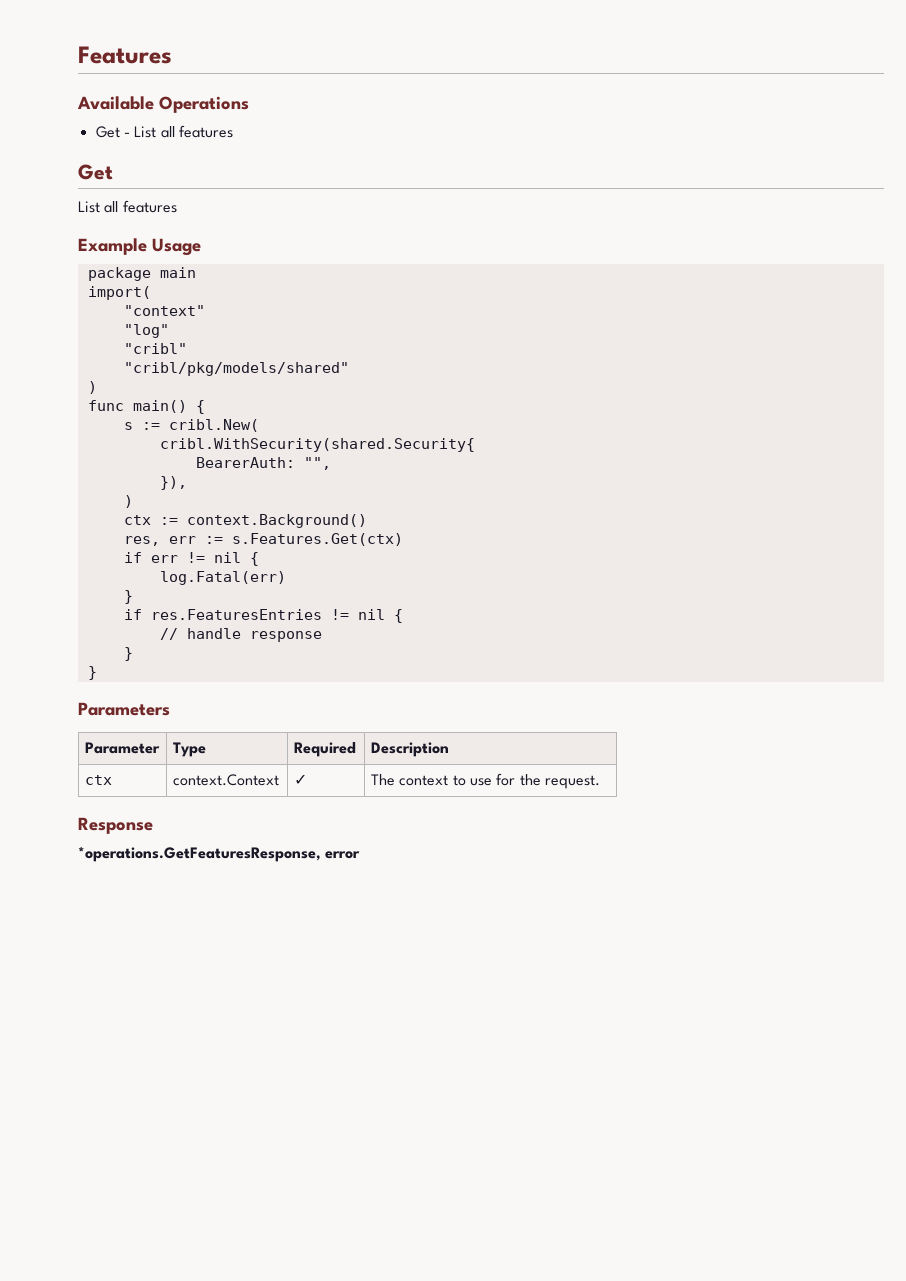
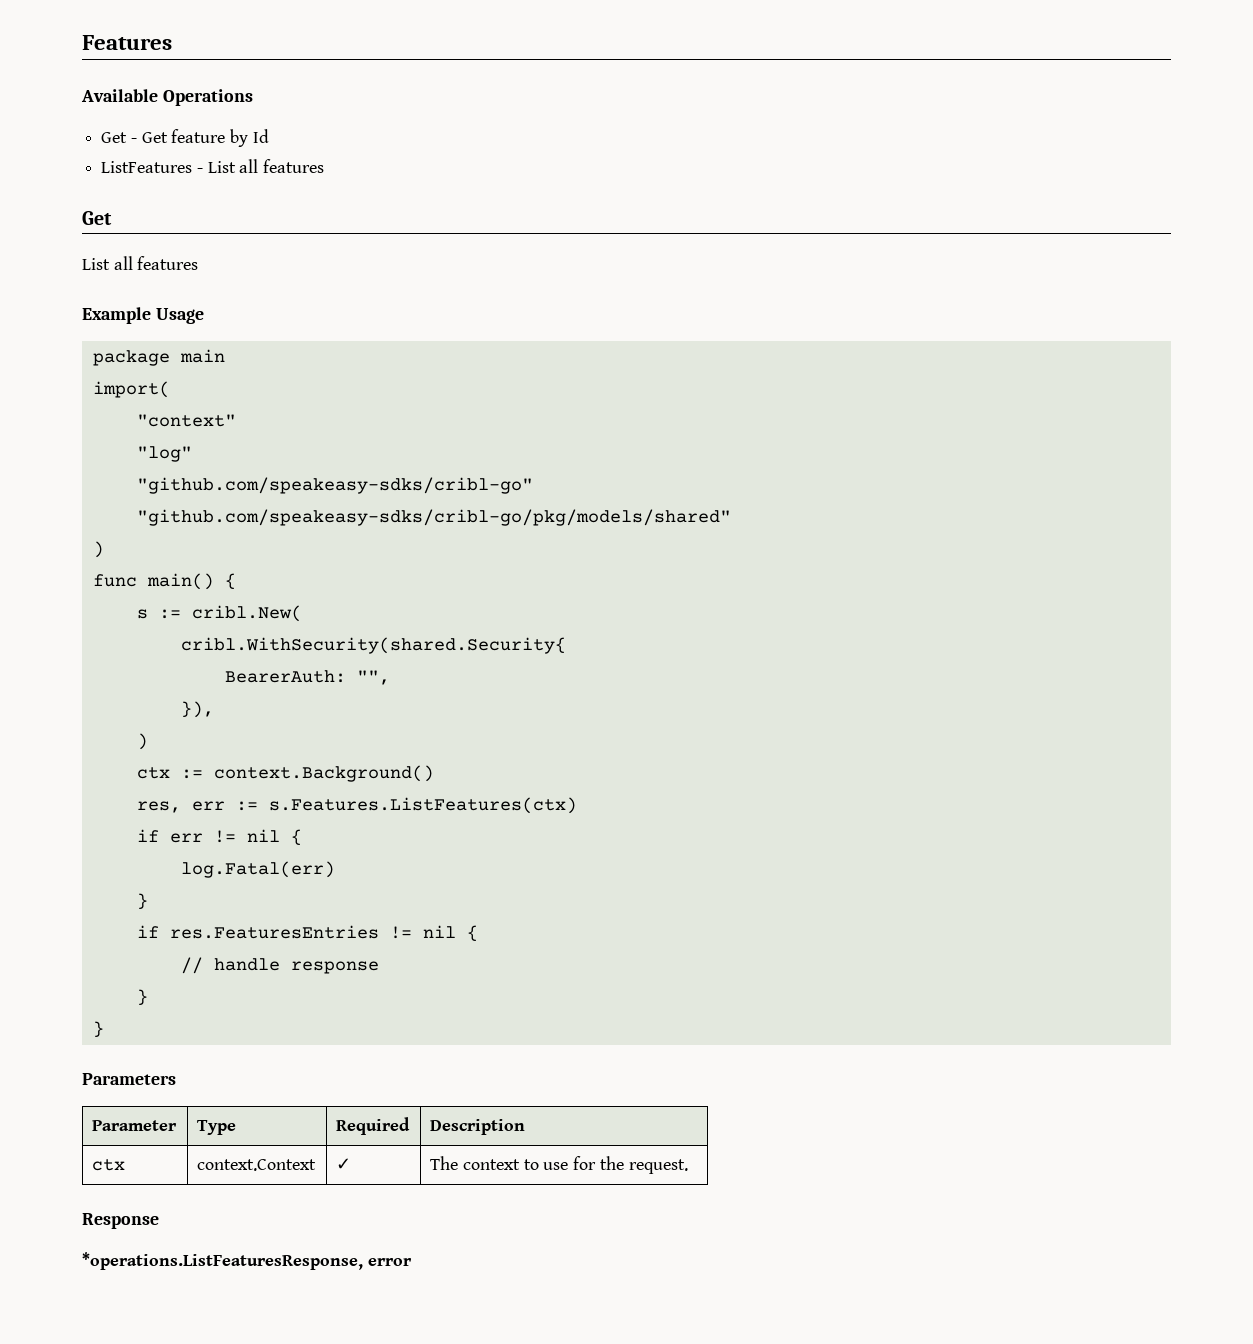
- Get - List all features
+ Get - Get feature by Id
+ ListFeatures - List all features
- "cribl"
- "cribl/pkg/models/shared"
+ "github.com/speakeasy-sdks/cribl-go"
+ "github.com/speakeasy-sdks/cribl-go/pkg/models/shared"
- res, err := s.Features.Get(ctx)
+ res, err := s.Features.ListFeatures(ctx)
- *operations.GetFeaturesResponse, error
+ *operations.ListFeaturesResponse, error

